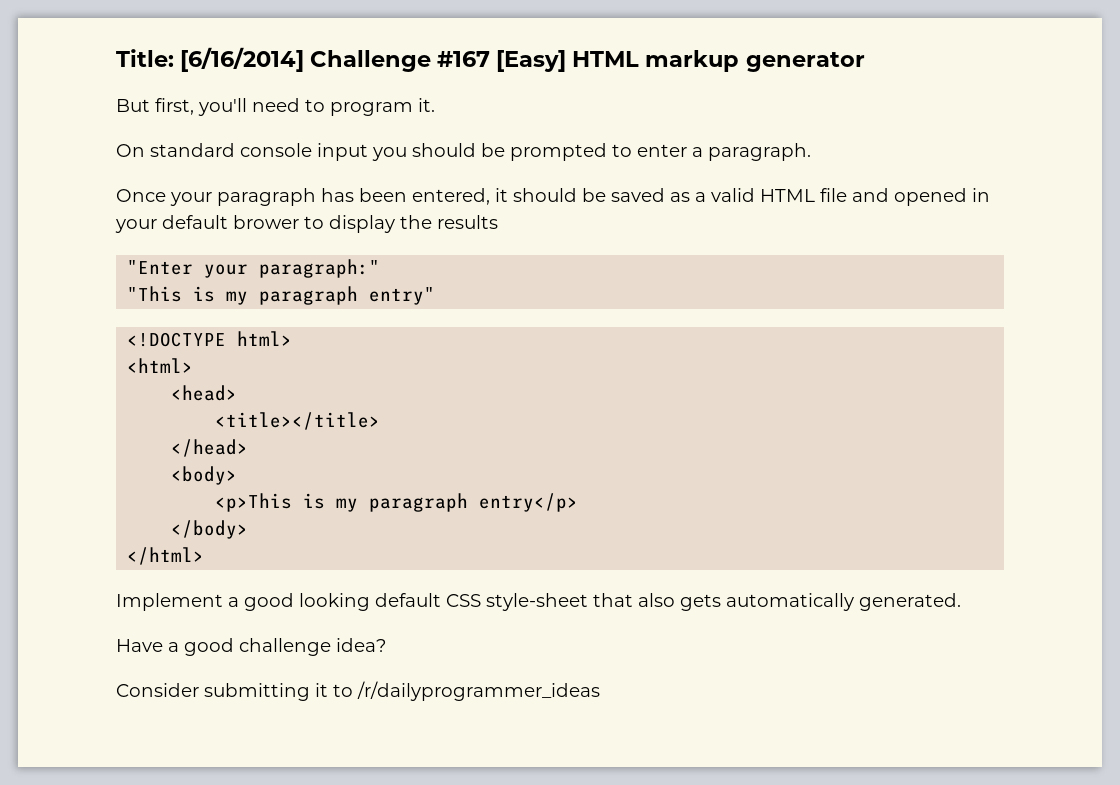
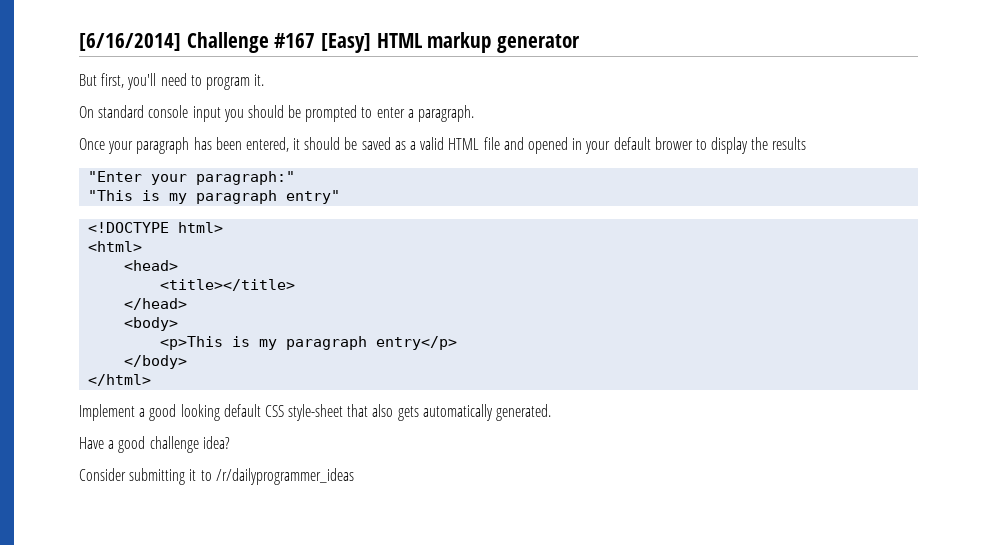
- Title: [6/16/2014] Challenge #167 [Easy] HTML markup generator
+ [6/16/2014] Challenge #167 [Easy] HTML markup generator

